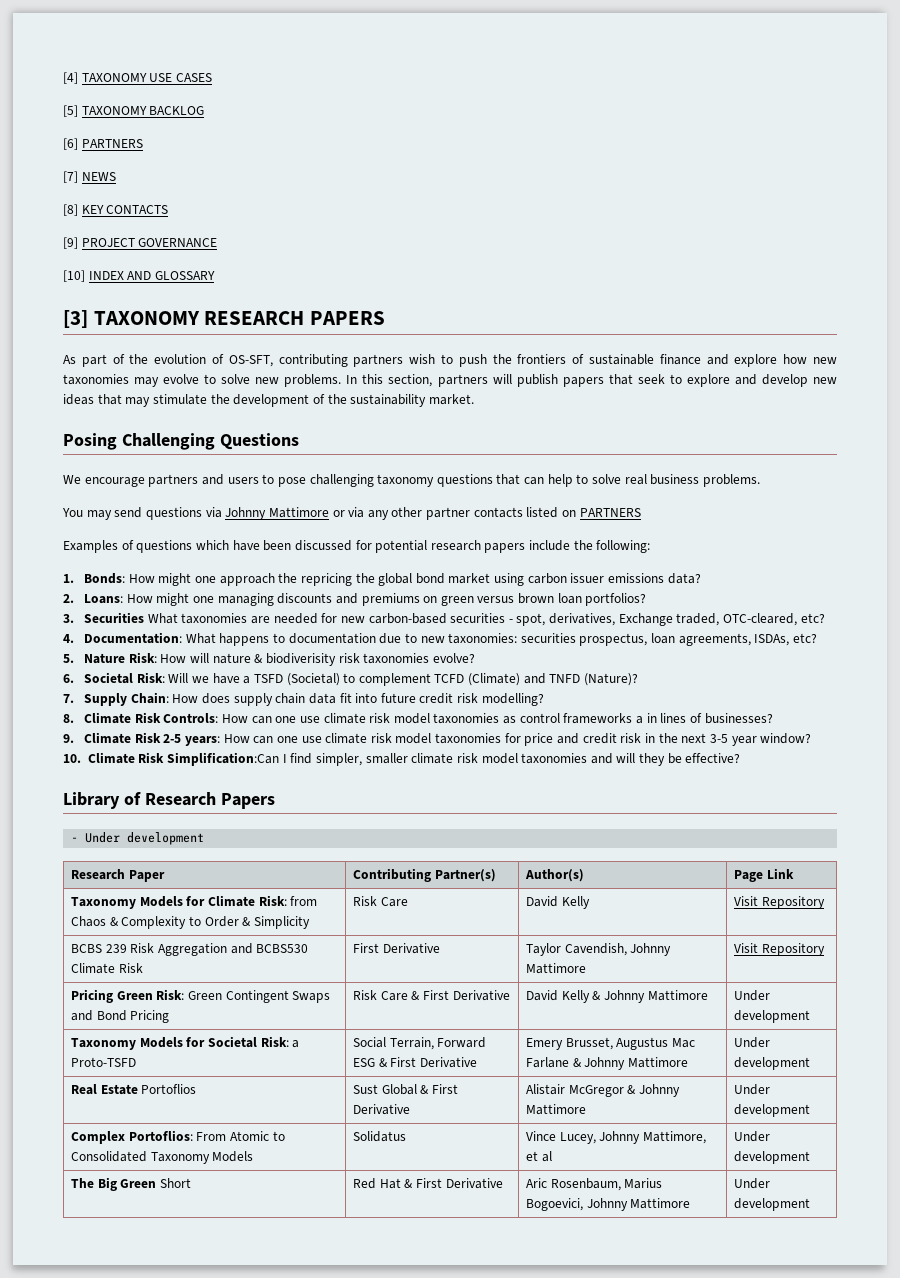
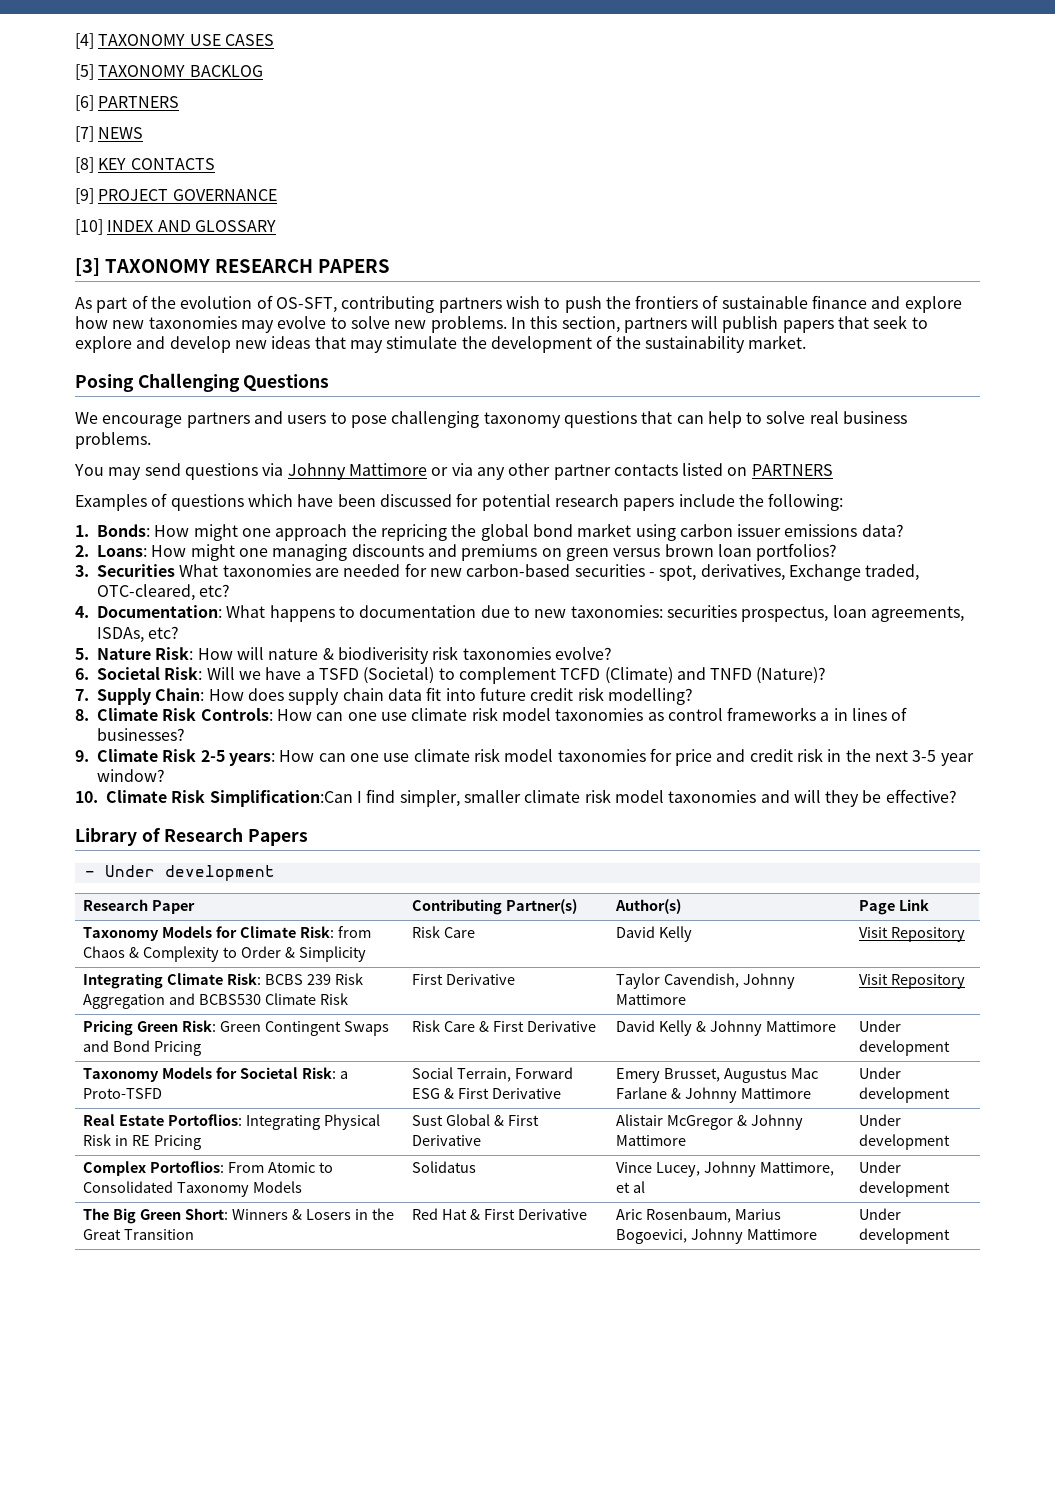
- BCBS 239 Risk Aggregation and BCBS530 Climate Risk | First Derivative | Taylor Cavendish, Johnny Mattimore | Visit Repository
+ Integrating Climate Risk: BCBS 239 Risk Aggregation and BCBS530 Climate Risk | First Derivative | Taylor Cavendish, Johnny Mattimore | Visit Repository
- Real Estate Portoflios | Sust Global & First Derivative | Alistair McGregor & Johnny Mattimore | Under development
+ Real Estate Portoflios: Integrating Physical Risk in RE Pricing | Sust Global & First Derivative | Alistair McGregor & Johnny Mattimore | Under development
- The Big Green Short | Red Hat & First Derivative | Aric Rosenbaum, Marius Bogoevici, Johnny Mattimore | Under development
+ The Big Green Short: Winners & Losers in the Great Transition | Red Hat & First Derivative | Aric Rosenbaum, Marius Bogoevici, Johnny Mattimore | Under development

